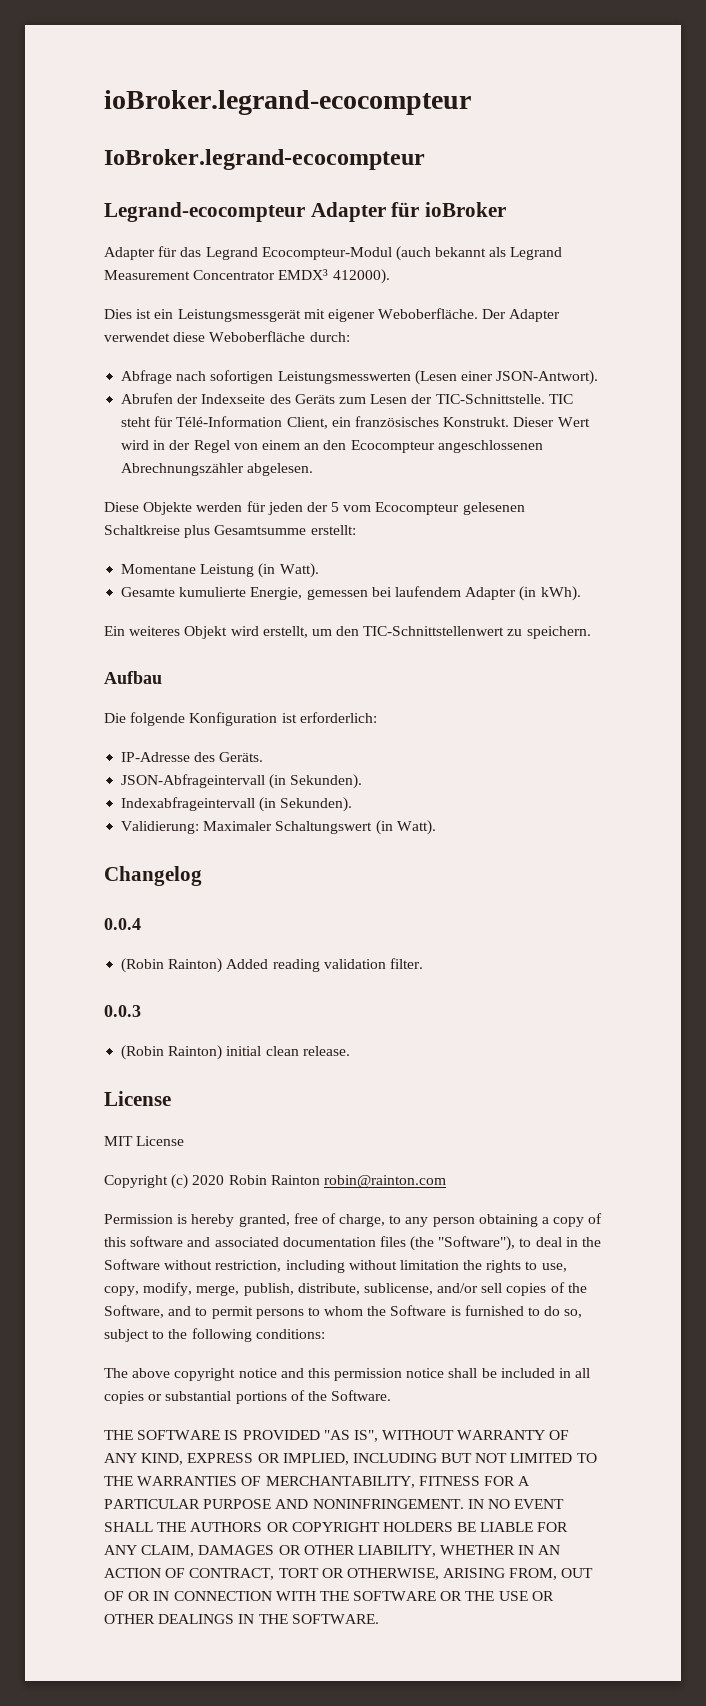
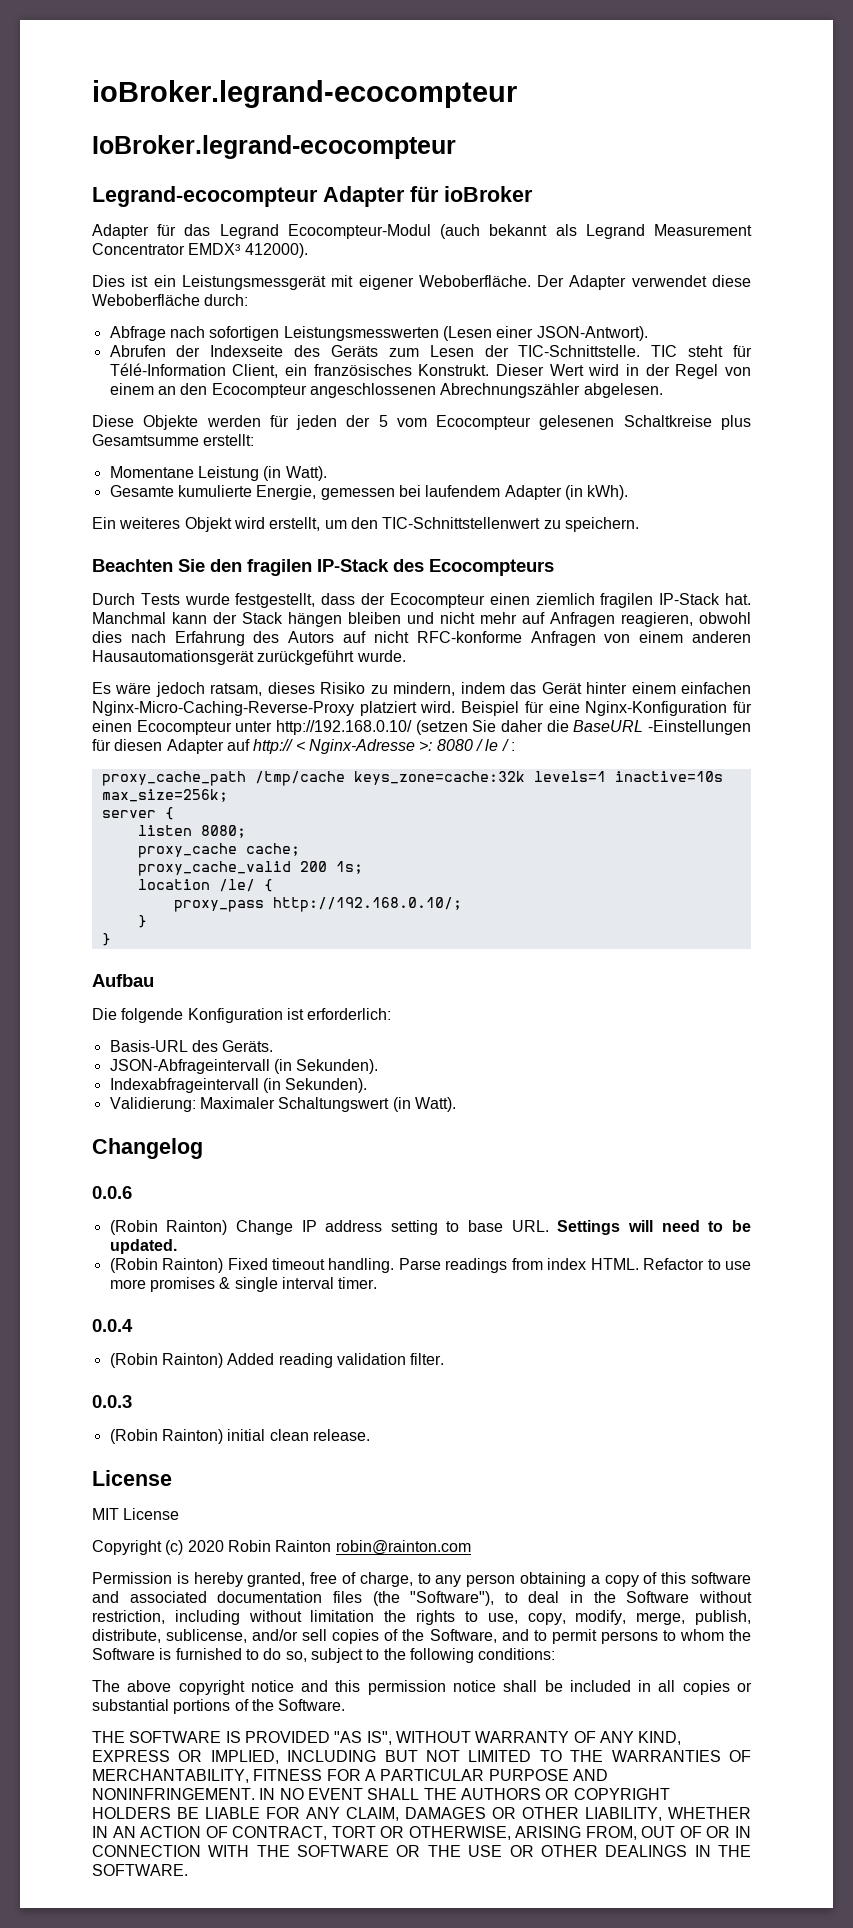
+ Beachten Sie den fragilen IP-Stack des Ecocompteurs
+ Durch Tests wurde festgestellt, dass der Ecocompteur einen ziemlich fragilen IP-Stack hat. Manchmal kann der Stack hängen bleiben und nicht mehr auf Anfragen reagieren, obwohl dies nach Erfahrung des Autors auf nicht RFC-konforme Anfragen von einem anderen Hausautomationsgerät zurückgeführt wurde.
+ Es wäre jedoch ratsam, dieses Risiko zu mindern, indem das Gerät hinter einem einfachen Nginx-Micro-Caching-Reverse-Proxy platziert wird. Beispiel für eine Nginx-Konfiguration für einen Ecocompteur unter http://192.168.0.10/ (setzen Sie daher die BaseURL -Einstellungen für diesen Adapter auf http:// < Nginx-Adresse >: 8080 / le / :
+ proxy_cache_path /tmp/cache keys_zone=cache:32k levels=1 inactive=10s max_size=256k;
+ server {
+ listen 8080;
+ proxy_cache cache;
+ proxy_cache_valid 200 1s;
+ location /le/ {
+ proxy_pass http://192.168.0.10/;
+ }
+ }
- IP-Adresse des Geräts.
+ Basis-URL des Geräts.
+ 0.0.6
+ (Robin Rainton) Change IP address setting to base URL. Settings will need to be updated.
+ (Robin Rainton) Fixed timeout handling. Parse readings from index HTML. Refactor to use more promises & single interval timer.

